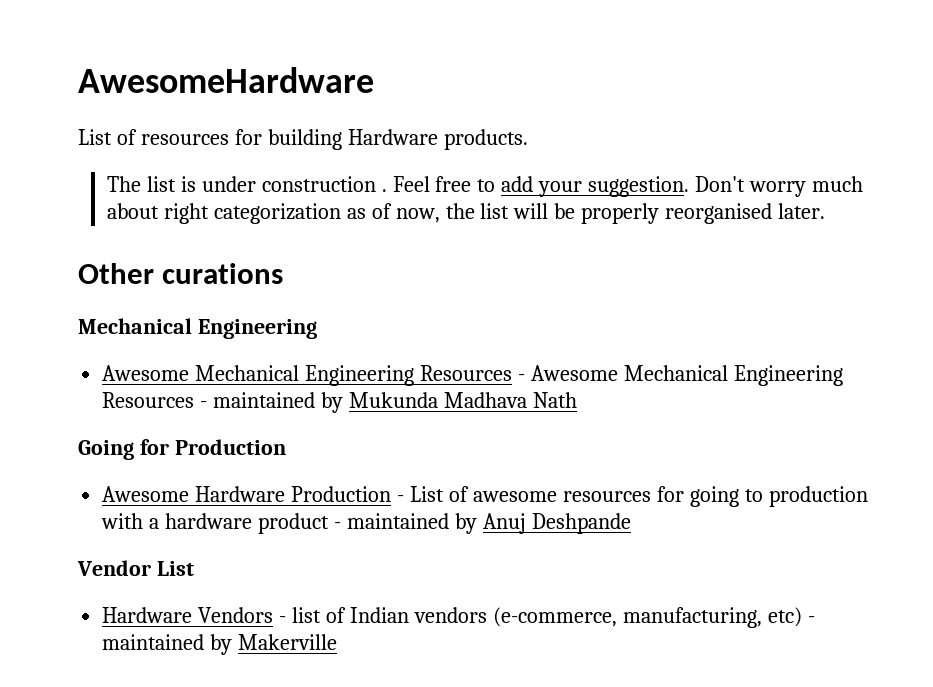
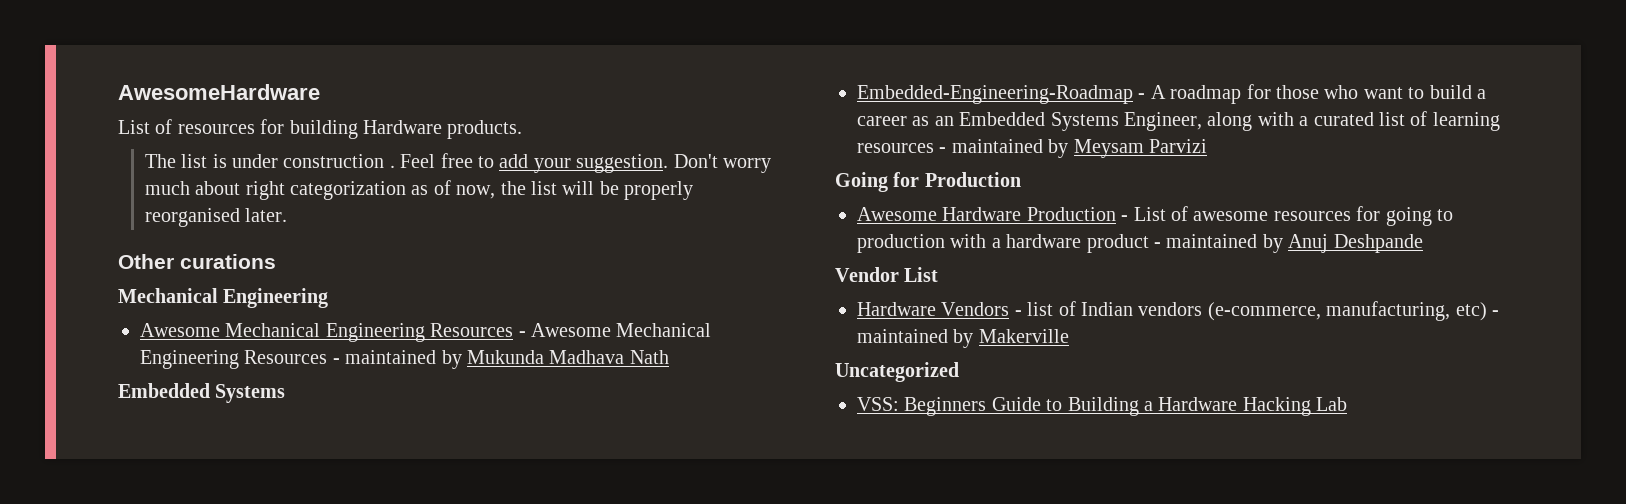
  Awesome Mechanical Engineering Resources - Awesome Mechanical Engineering Resources - maintained by Mukunda Madhava Nath
+ Embedded Systems
+ Embedded-Engineering-Roadmap - A roadmap for those who want to build a career as an Embedded Systems Engineer, along with a curated list of learning resources - maintained by Meysam Parvizi
+ Uncategorized
+ VSS: Beginners Guide to Building a Hardware Hacking Lab

